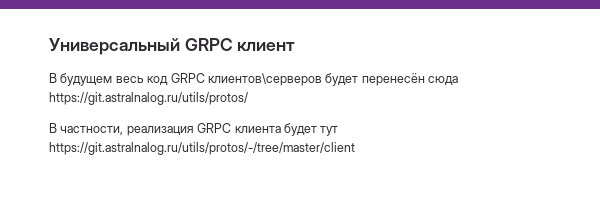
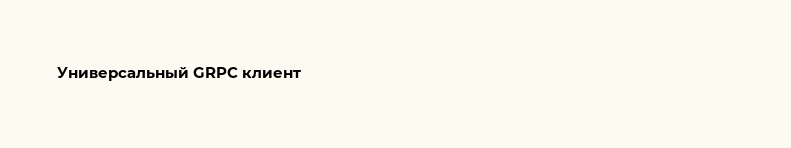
- В будущем весь код GRPC клиентов\серверов будет перенесён сюда https://git.astralnalog.ru/utils/protos/
- В частности, реализация GRPC клиента будет тут https://git.astralnalog.ru/utils/protos/-/tree/master/client

